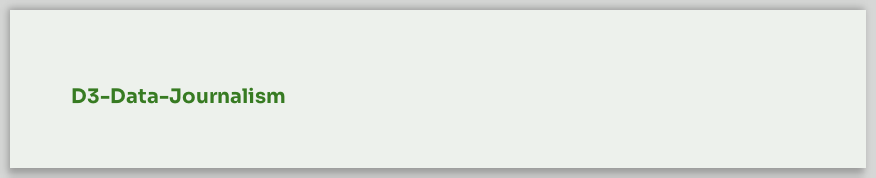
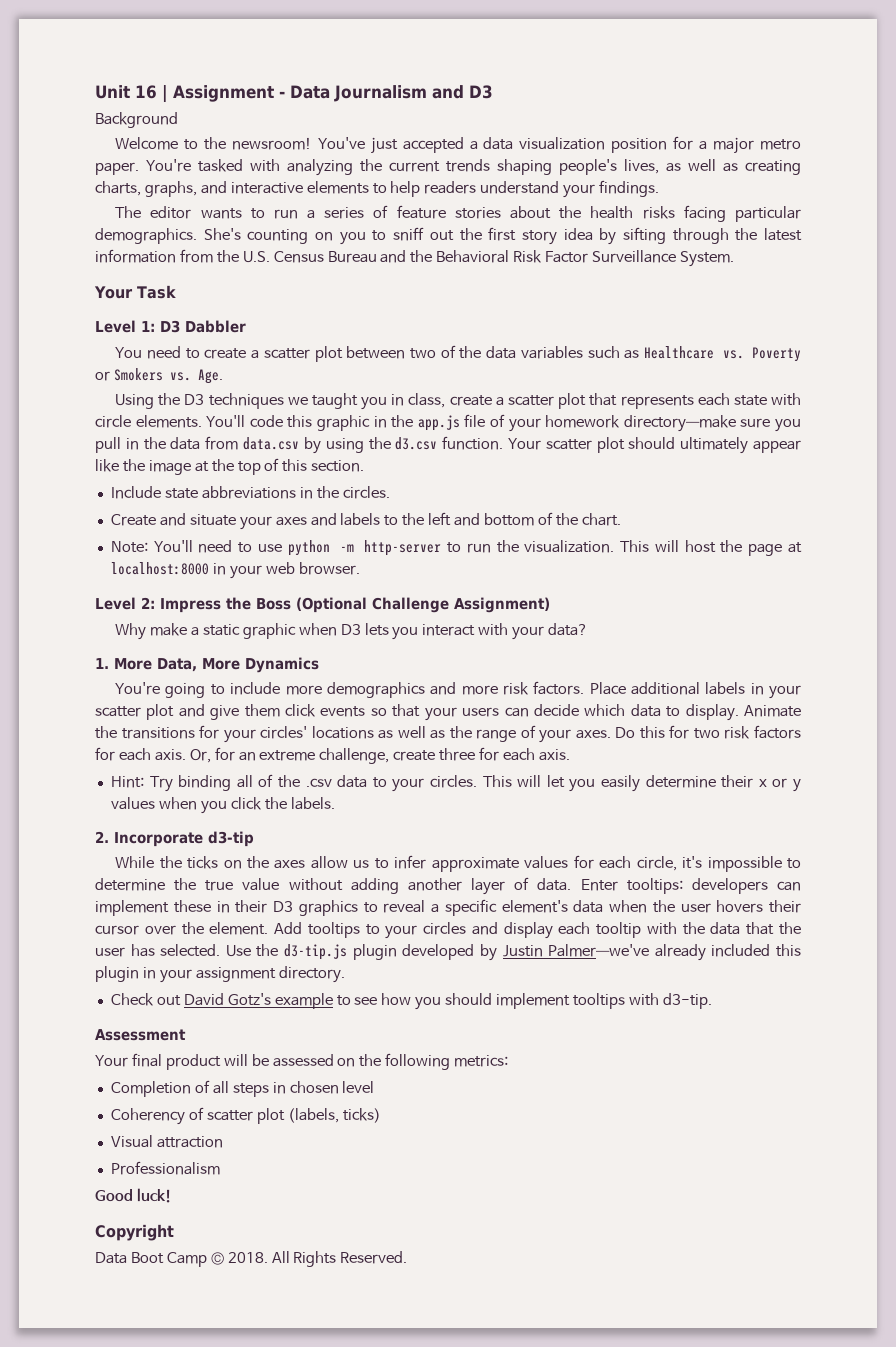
- D3-Data-Journalism
+ Unit 16 | Assignment - Data Journalism and D3
+ Background
+ Welcome to the newsroom! You've just accepted a data visualization position for a major metro paper. You're tasked with analyzing the current trends shaping people's lives, as well as creating charts, graphs, and interactive elements to help readers understand your findings.
+ The editor wants to run a series of feature stories about the health risks facing particular demographics. She's counting on you to sniff out the first story idea by sifting through the latest information from the U.S. Census Bureau and the Behavioral Risk Factor Surveillance System.
+ Your Task
+ Level 1: D3 Dabbler
+ You need to create a scatter plot between two of the data variables such as Healthcare vs. Poverty or Smokers vs. Age.
+ Using the D3 techniques we taught you in class, create a scatter plot that represents each state with circle elements. You'll code this graphic in the app.js file of your homework directory—make sure you pull in the data from data.csv by using the d3.csv function. Your scatter plot should ultimately appear like the image at the top of this section.
+ Include state abbreviations in the circles.
+ Create and situate your axes and labels to the left and bottom of the chart.
+ Note: You'll need to use python -m http-server to run the visualization. This will host the page at localhost:8000 in your web browser.
+ Level 2: Impress the Boss (Optional Challenge Assignment)
+ Why make a static graphic when D3 lets you interact with your data?
+ 1. More Data, More Dynamics
+ You're going to include more demographics and more risk factors. Place additional labels in your scatter plot and give them click events so that your users can decide which data to display. Animate the transitions for your circles' locations as well as the range of your axes. Do this for two risk factors for each axis. Or, for an extreme challenge, create three for each axis.
+ Hint: Try binding all of the .csv data to your circles. This will let you easily determine their x or y values when you click the labels.
+ 2. Incorporate d3-tip
+ While the ticks on the axes allow us to infer approximate values for each circle, it's impossible to determine the true value without adding another layer of data. Enter tooltips: developers can implement these in their D3 graphics to reveal a specific element's data when the user hovers their cursor over the element. Add tooltips to your circles and display each tooltip with the data that the user has selected. Use the d3-tip.js plugin developed by Justin Palmer—we've already included this plugin in your assignment directory.
+ Check out David Gotz's example to see how you should implement tooltips with d3-tip.
+ Assessment
+ Your final product will be assessed on the following metrics:
+ Completion of all steps in chosen level
+ Coherency of scatter plot (labels, ticks)
+ Visual attraction
+ Professionalism
+ Good luck!
+ Copyright
+ Data Boot Camp © 2018. All Rights Reserved.

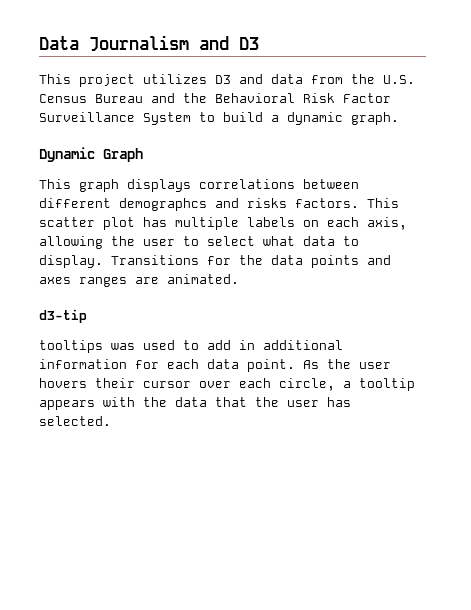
- Unit 16 | Assignment - Data Journalism and D3
+ Data Journalism and D3
- Background
- Welcome to the newsroom! You've just accepted a data visualization position for a major metro paper. You're tasked with analyzing the current trends shaping people's lives, as well as creating charts, graphs, and interactive elements to help readers understand your findings.
- The editor wants to run a series of feature stories about the health risks facing particular demographics. She's counting on you to sniff out the first story idea by sifting through the latest information from the U.S. Census Bureau and the Behavioral Risk Factor Surveillance System.
- Your Task
- Level 1: D3 Dabbler
- You need to create a scatter plot between two of the data variables such as Healthcare vs. Poverty or Smokers vs. Age.
- Using the D3 techniques we taught you in class, create a scatter plot that represents each state with circle elements. You'll code this graphic in the app.js file of your homework directory—make sure you pull in the data from data.csv by using the d3.csv function. Your scatter plot should ultimately appear like the image at the top of this section.
- Include state abbreviations in the circles.
- Create and situate your axes and labels to the left and bottom of the chart.
- Note: You'll need to use python -m http-server to run the visualization. This will host the page at localhost:8000 in your web browser.
- Level 2: Impress the Boss (Optional Challenge Assignment)
- Why make a static graphic when D3 lets you interact with your data?
- 1. More Data, More Dynamics
- You're going to include more demographics and more risk factors. Place additional labels in your scatter plot and give them click events so that your users can decide which data to display. Animate the transitions for your circles' locations as well as the range of your axes. Do this for two risk factors for each axis. Or, for an extreme challenge, create three for each axis.
- Hint: Try binding all of the .csv data to your circles. This will let you easily determine their x or y values when you click the labels.
- 2. Incorporate d3-tip
- While the ticks on the axes allow us to infer approximate values for each circle, it's impossible to determine the true value without adding another layer of data. Enter tooltips: developers can implement these in their D3 graphics to reveal a specific element's data when the user hovers their cursor over the element. Add tooltips to your circles and display each tooltip with the data that the user has selected. Use the d3-tip.js plugin developed by Justin Palmer—we've already included this plugin in your assignment directory.
- Check out David Gotz's example to see how you should implement tooltips with d3-tip.
- Assessment
- Your final product will be assessed on the following metrics:
- Completion of all steps in chosen level
- Coherency of scatter plot (labels, ticks)
- Visual attraction
- Professionalism
- Good luck!
- Copyright
- Data Boot Camp © 2018. All Rights Reserved.
+ This project utilizes D3 and data from the U.S. Census Bureau and the Behavioral Risk Factor Surveillance System to build a dynamic graph.
+ Dynamic Graph
+ This graph displays correlations between different demographcs and risks factors. This scatter plot has multiple labels on each axis, allowing the user to select what data to display. Transitions for the data points and axes ranges are animated.
+ d3-tip
+ tooltips was used to add in additional information for each data point. As the user hovers their cursor over each circle, a tooltip appears with the data that the user has selected.

